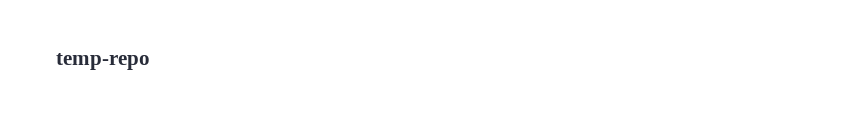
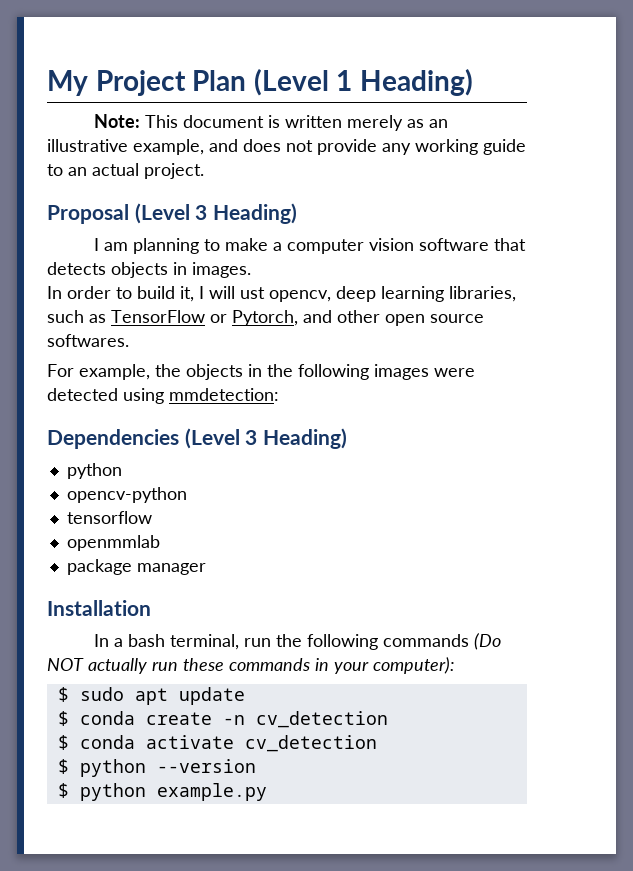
- temp-repo
+ My Project Plan (Level 1 Heading)
+ Note: This document is written merely as an illustrative example, and does not provide any working guide to an actual project.
+ Proposal (Level 3 Heading)
+ I am planning to make a computer vision software that detects objects in images.
+ In order to build it, I will ust opencv, deep learning libraries, such as TensorFlow or Pytorch, and other open source softwares.
+ For example, the objects in the following images were detected using mmdetection:
+ Dependencies (Level 3 Heading)
+ python
+ opencv-python
+ tensorflow
+ openmmlab
+ package manager
+ Installation
+ In a bash terminal, run the following commands (Do NOT actually run these commands in your computer):
+ $ sudo apt update
+ $ conda create -n cv_detection
+ $ conda activate cv_detection
+ $ python --version
+ $ python example.py

